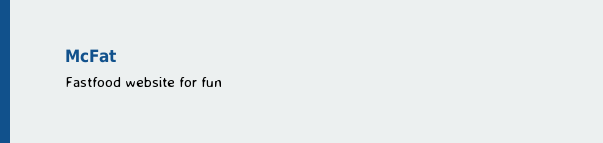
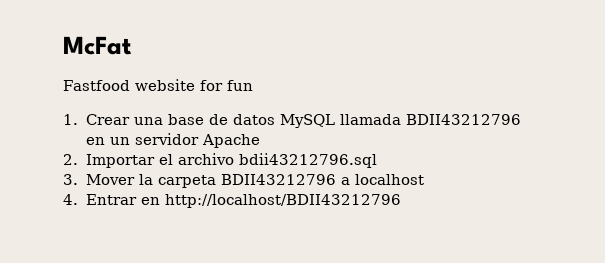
+ 1. Crear una base de datos MySQL llamada BDII43212796 en un servidor Apache
+ 2. Importar el archivo bdii43212796.sql
+ 3. Mover la carpeta BDII43212796 a localhost
+ 4. Entrar en http://localhost/BDII43212796

